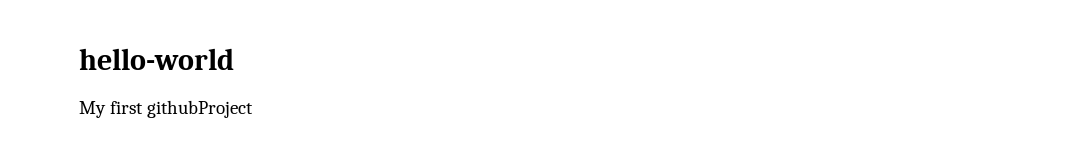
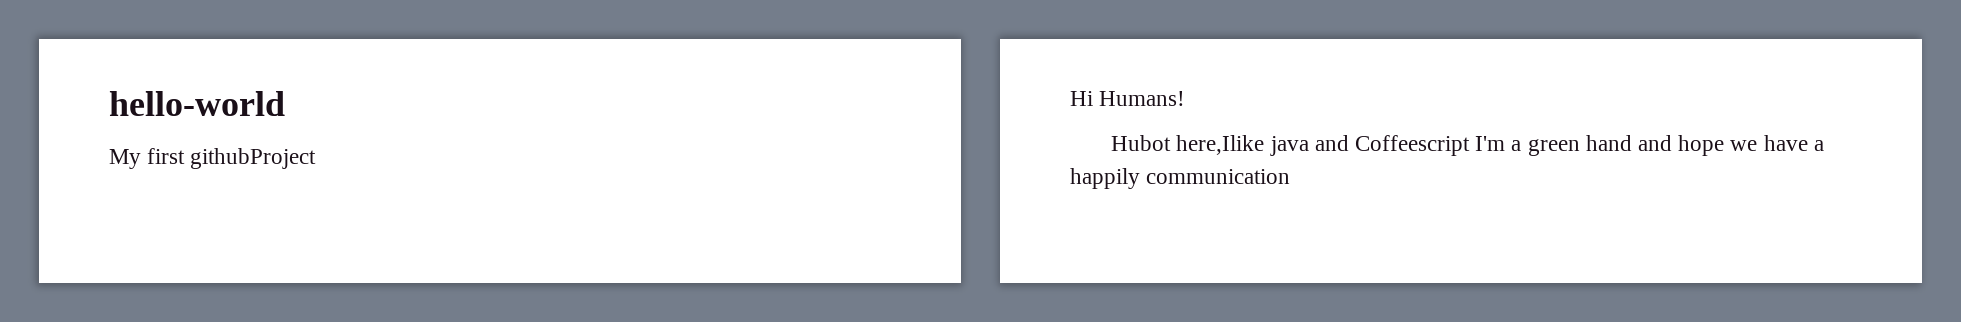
+ Hi Humans!
+ Hubot here,Ilike java and Coffeescript I'm a green hand and hope we have a happily communication

